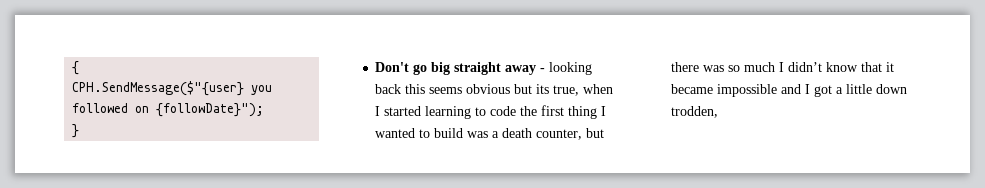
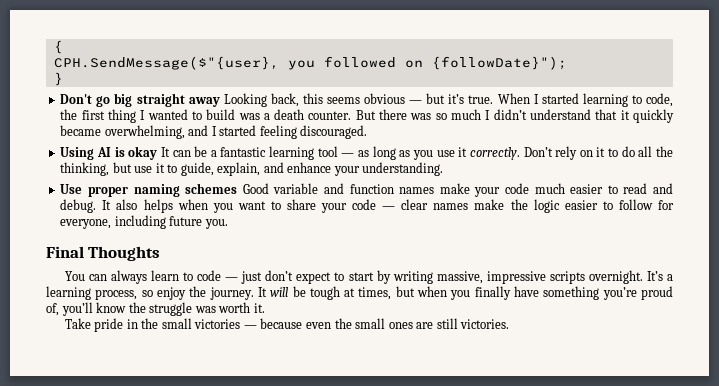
- CPH.SendMessage($"{user} you followed on {followDate}");
+ CPH.SendMessage($"{user}, you followed on {followDate}");
- Don't go big straight away - looking back this seems obvious but its true, when I started learning to code the first thing I wanted to build was a death counter, but there was so much I didn’t know that it became impossible and I got a little down trodden,
+ Don't go big straight away Looking back, this seems obvious — but it’s true. When I started learning to code, the first thing I wanted to build was a death counter. But there was so much I didn’t understand that it quickly became overwhelming, and I started feeling discouraged.
+ Using AI is okay It can be a fantastic learning tool — as long as you use it correctly. Don’t rely on it to do all the thinking, but use it to guide, explain, and enhance your understanding.
+ Use proper naming schemes Good variable and function names make your code much easier to read and debug. It also helps when you want to share your code — clear names make the logic easier to follow for everyone, including future you.
+ Final Thoughts
+ You can always learn to code — just don’t expect to start by writing massive, impressive scripts overnight. It’s a learning process, so enjoy the journey. It will be tough at times, but when you finally have something you’re proud of, you’ll know the struggle was worth it.
+ Take pride in the small victories — because even the small ones are still victories.

